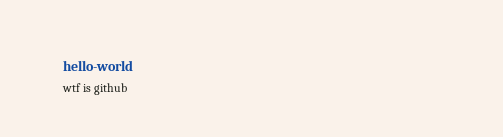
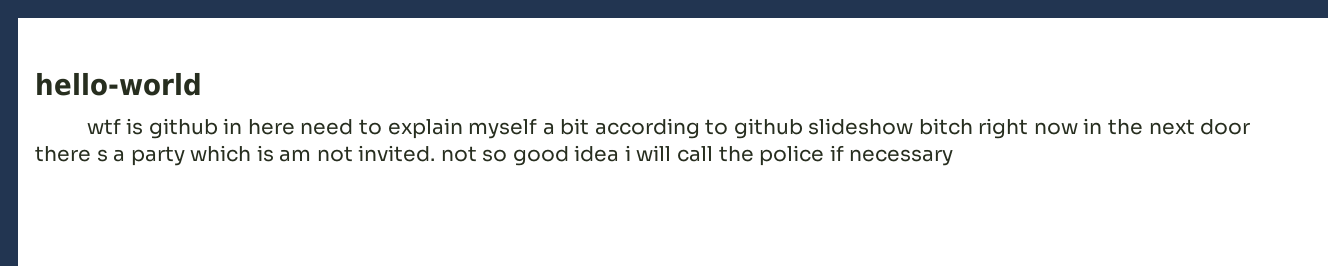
- wtf is github
+ wtf is github in here need to explain myself a bit according to github slideshow bitch right now in the next door there s a party which is am not invited. not so good idea i will call the police if necessary

